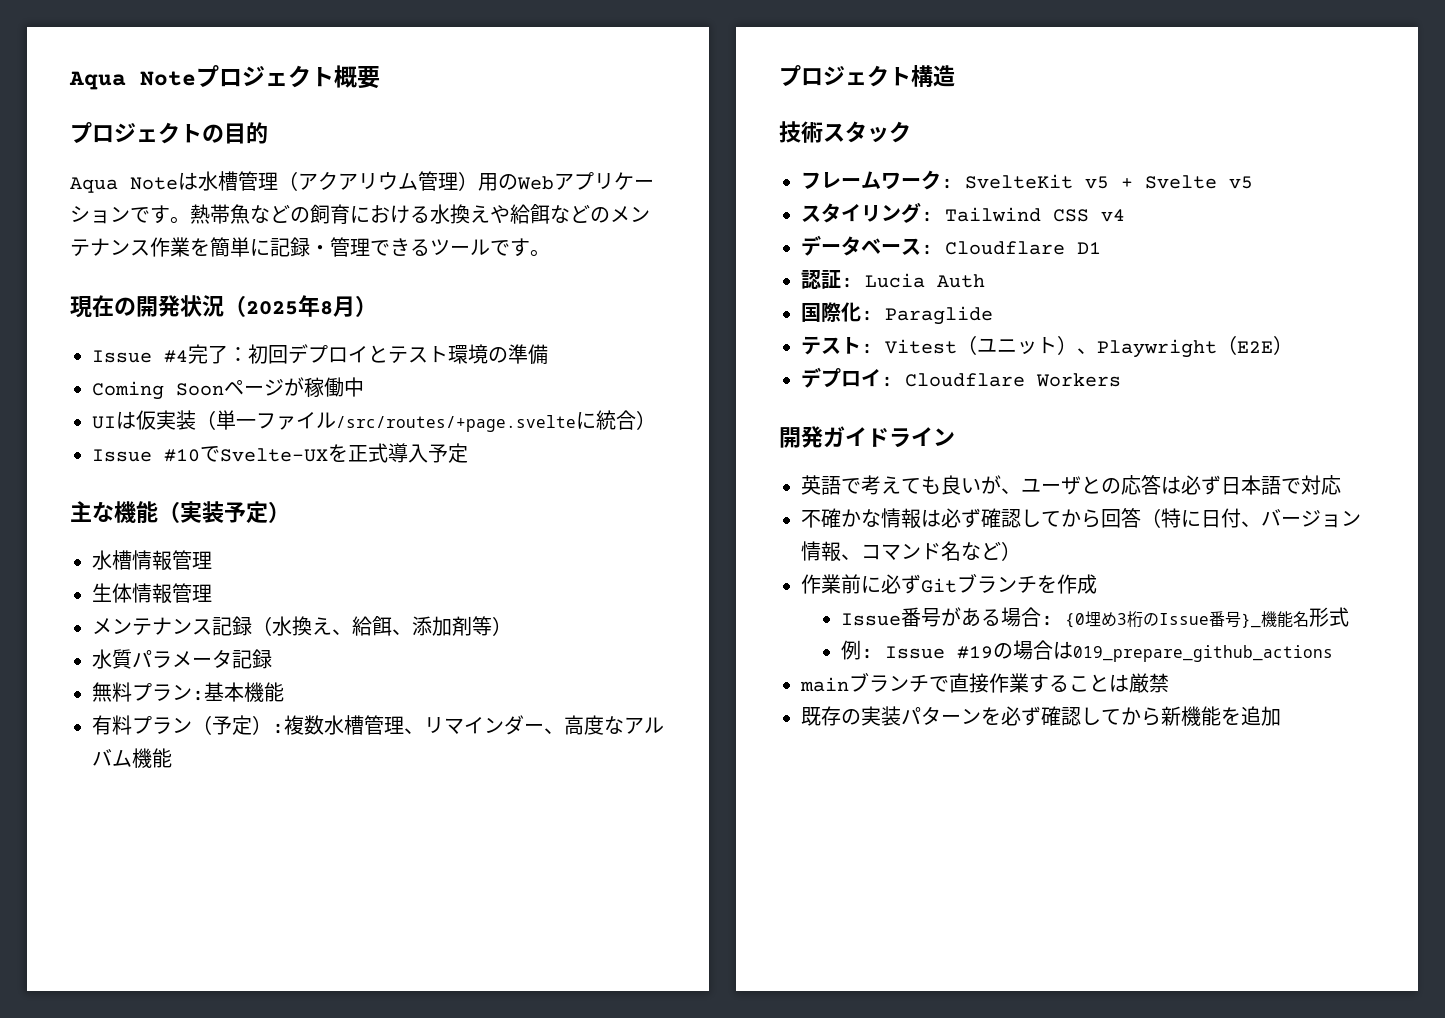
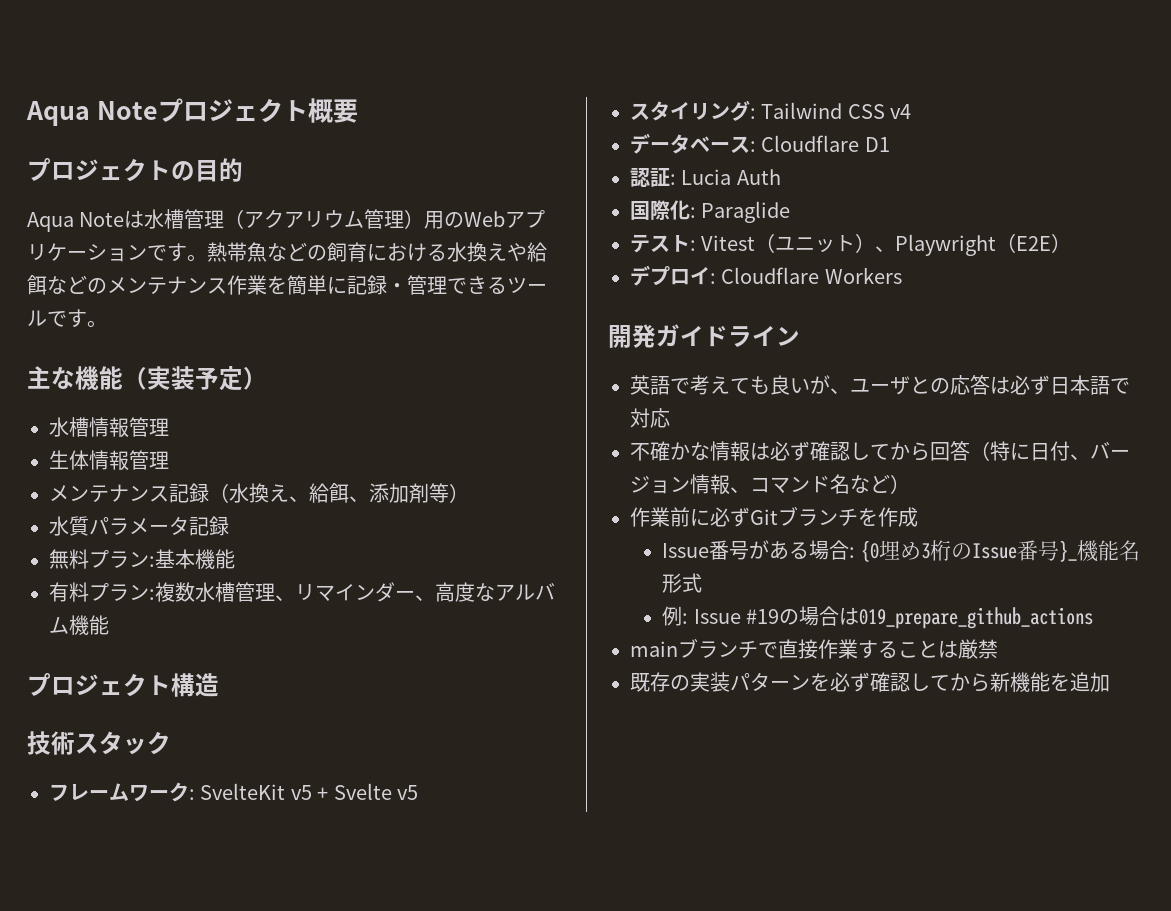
- 現在の開発状況（2025年8月）
- Issue #4完了：初回デプロイとテスト環境の準備
- Coming Soonページが稼働中
- UIは仮実装（単一ファイル/src/routes/+page.svelteに統合）
- Issue #10でSvelte-UXを正式導入予定
- 有料プラン（予定）:複数水槽管理、リマインダー、高度なアルバム機能
+ 有料プラン:複数水槽管理、リマインダー、高度なアルバム機能

